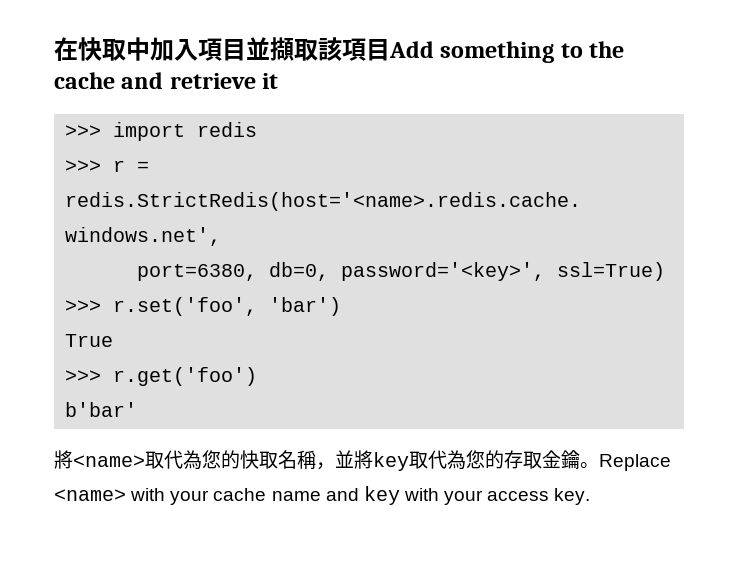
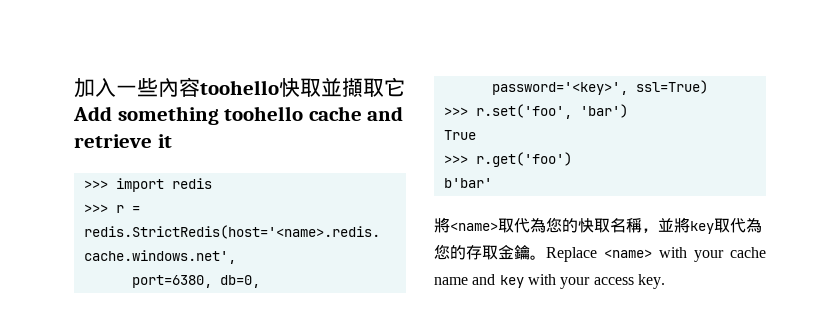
- 在快取中加入項目並擷取該項目Add something to the cache and retrieve it
+ 加入一些內容toohello快取並擷取它Add something toohello cache and retrieve it

